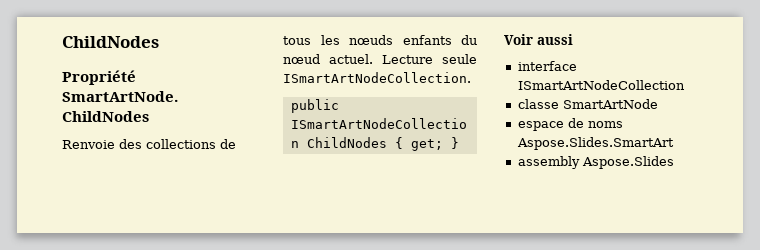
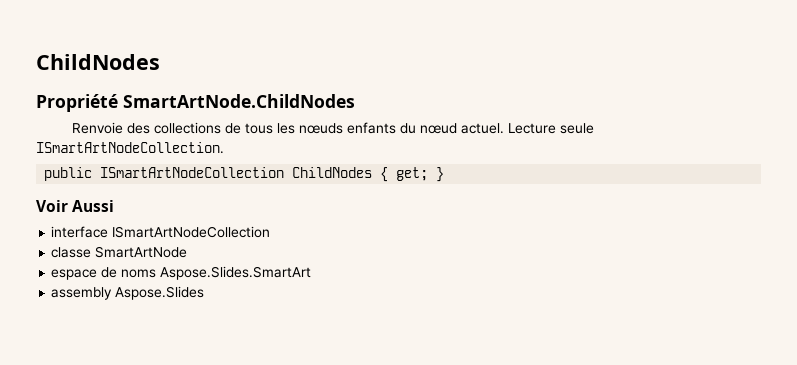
- Voir aussi
+ Voir Aussi

